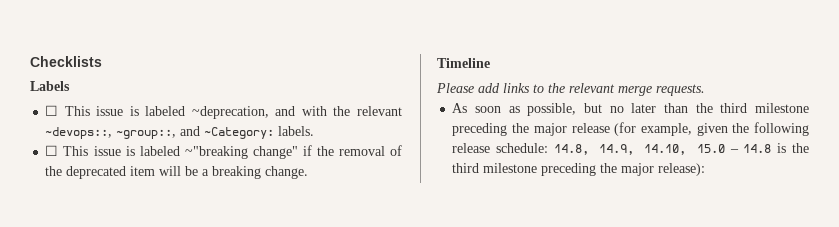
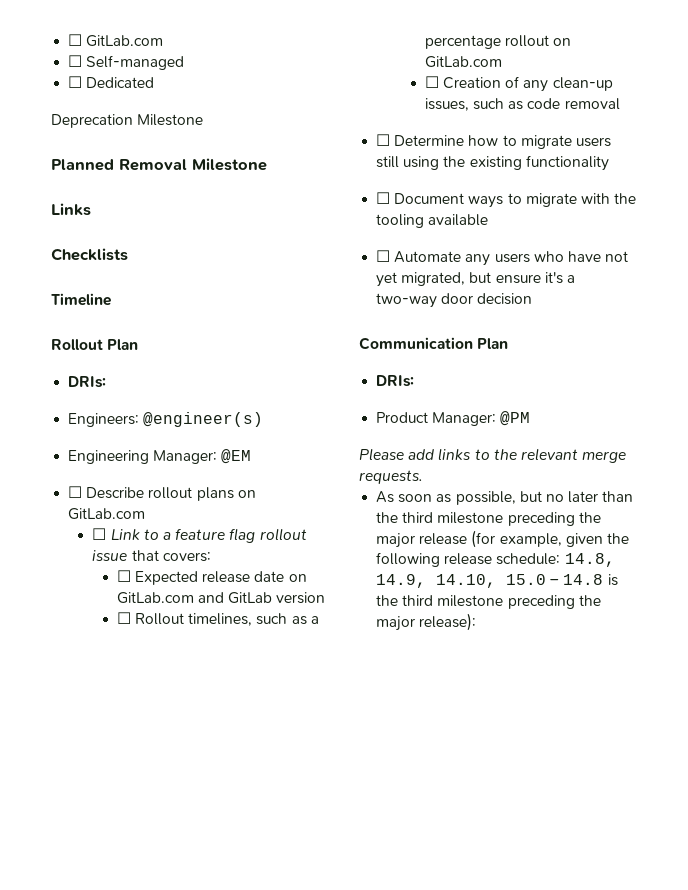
+ ☐ GitLab.com
+ ☐ Self-managed
+ ☐ Dedicated
+ Deprecation Milestone
+ Planned Removal Milestone
+ Links
  Checklists
- Labels
- ☐ This issue is labeled ~deprecation, and with the relevant ~devops::, ~group::, and ~Category: labels.
- ☐ This issue is labeled ~"breaking change" if the removal of the deprecated item will be a breaking change.
  Timeline
+ Rollout Plan
+ DRIs:
+ Engineers: @engineer(s)
+ Engineering Manager: @EM
+ ☐ Describe rollout plans on GitLab.com
+ ☐ Link to a feature flag rollout issue that covers:
+ ☐ Expected release date on GitLab.com and GitLab version
+ ☐ Rollout timelines, such as a percentage rollout on GitLab.com
+ ☐ Creation of any clean-up issues, such as code removal
+ ☐ Determine how to migrate users still using the existing functionality
+ ☐ Document ways to migrate with the tooling available
+ ☐ Automate any users who have not yet migrated, but ensure it's a two-way door decision
+ Communication Plan
+ DRIs:
+ Product Manager: @PM

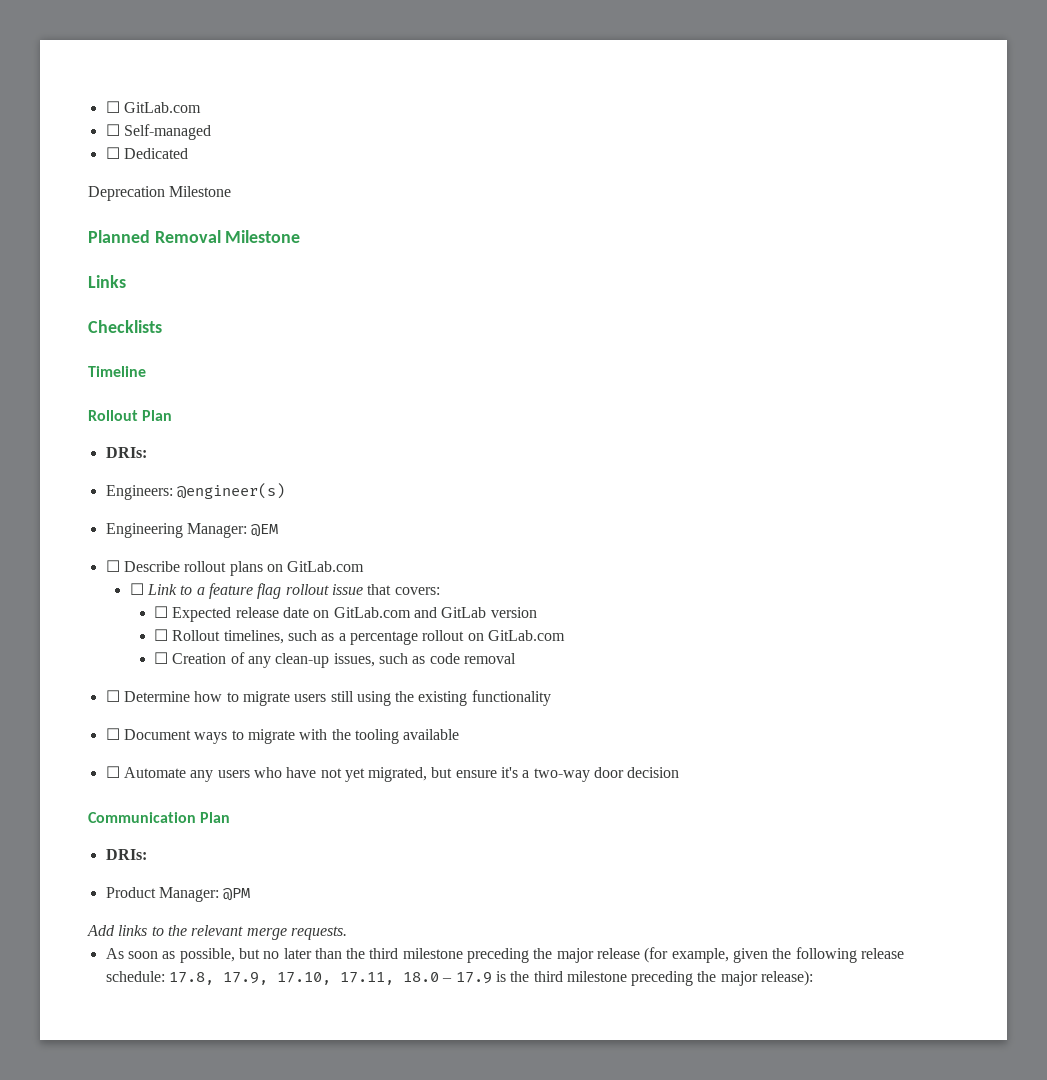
- Please add links to the relevant merge requests.
+ Add links to the relevant merge requests.
- As soon as possible, but no later than the third milestone preceding the major release (for example, given the following release schedule: 14.8, 14.9, 14.10, 15.0 – 14.8 is the third milestone preceding the major release):
+ As soon as possible, but no later than the third milestone preceding the major release (for example, given the following release schedule: 17.8, 17.9, 17.10, 17.11, 18.0 – 17.9 is the third milestone preceding the major release):

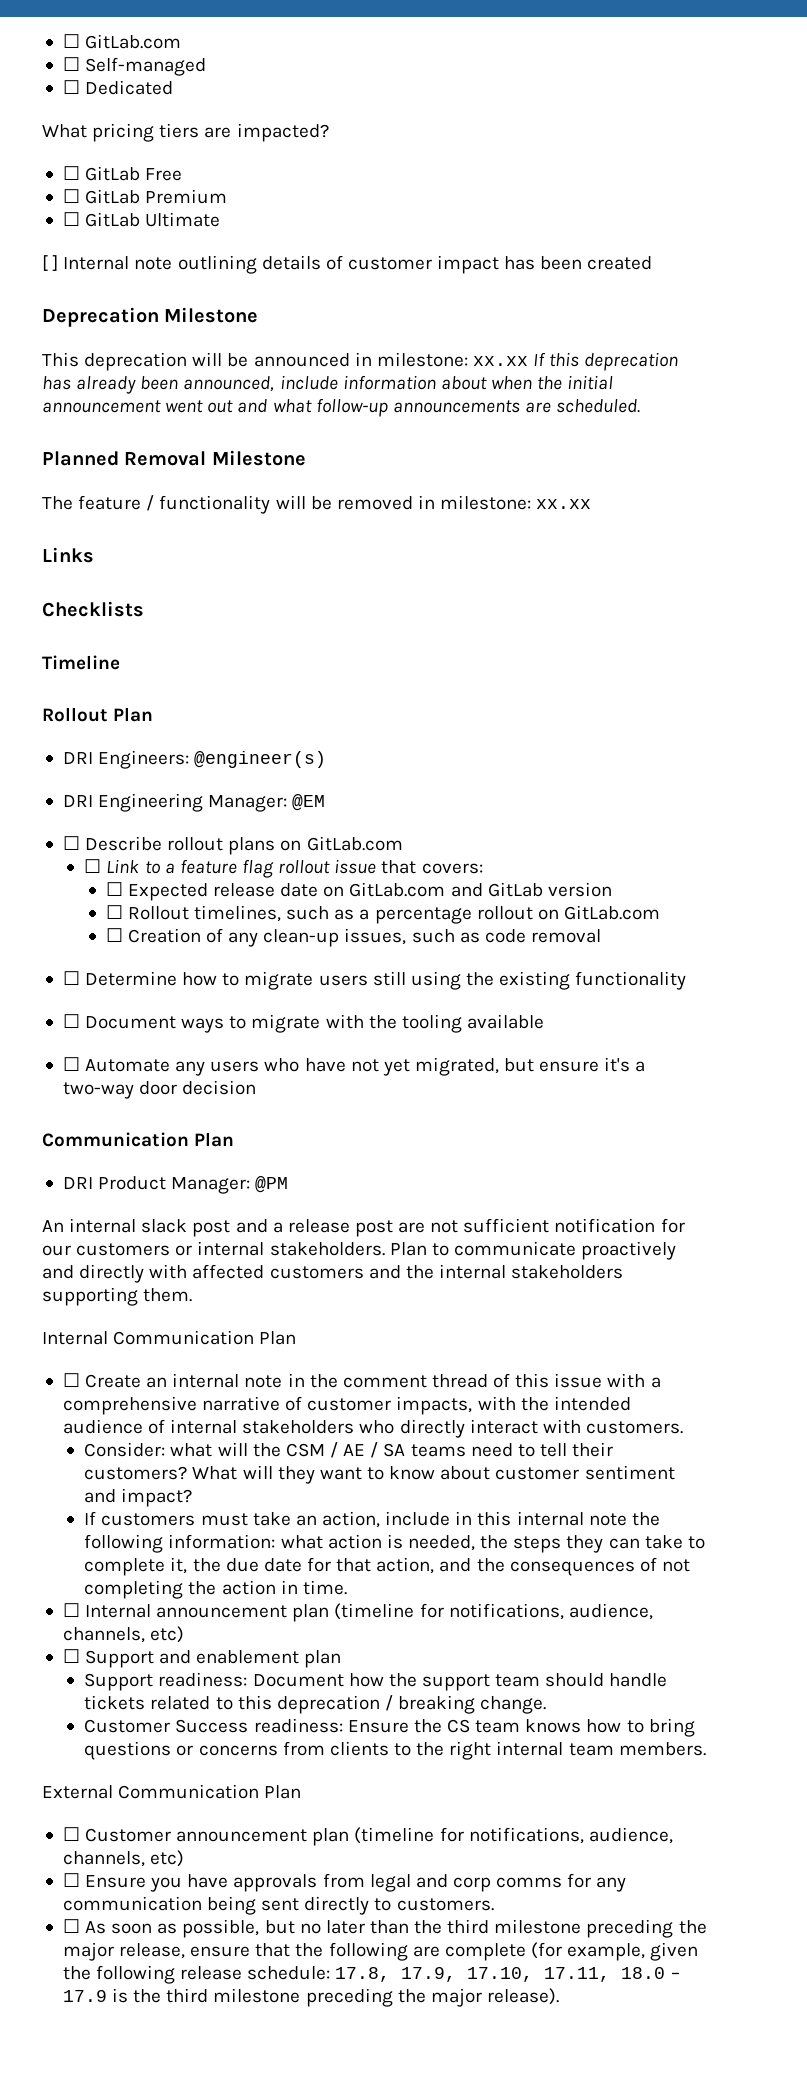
+ What pricing tiers are impacted?
+ ☐ GitLab Free
+ ☐ GitLab Premium
+ ☐ GitLab Ultimate
+ [ ] Internal note outlining details of customer impact has been created
  Deprecation Milestone
+ This deprecation will be announced in milestone: xx.xx If this deprecation has already been announced, include information about when the initial announcement went out and what follow-up announcements are scheduled.
  Planned Removal Milestone
+ The feature / functionality will be removed in milestone: xx.xx
  Rollout Plan
- DRIs:
- Engineers: @engineer(s)
+ DRI Engineers: @engineer(s)
- Engineering Manager: @EM
+ DRI Engineering Manager: @EM
  ☐ Automate any users who have not yet migrated, but ensure it's a two-way door decision
  Communication Plan
- DRIs:
- Product Manager: @PM
+ DRI Product Manager: @PM
- Add links to the relevant merge requests.
- As soon as possible, but no later than the third milestone preceding the major release (for example, given the following release schedule: 17.8, 17.9, 17.10, 17.11, 18.0 – 17.9 is the third milestone preceding the major release):
+ An internal slack post and a release post are not sufficient notification for our customers or internal stakeholders. Plan to communicate proactively and directly with affected customers and the internal stakeholders supporting them.
+ Internal Communication Plan
+ ☐ Create an internal note in the comment thread of this issue with a comprehensive narrative of customer impacts, with the intended audience of internal stakeholders who directly interact with customers.
+ Consider: what will the CSM / AE / SA teams need to tell their customers? What will they want to know about customer sentiment and impact?
+ If customers must take an action, include in this internal note the following information: what action is needed, the steps they can take to complete it, the due date for that action, and the consequences of not completing the action in time.
+ ☐ Internal announcement plan (timeline for notifications, audience, channels, etc)
+ ☐ Support and enablement plan
+ Support readiness: Document how the support team should handle tickets related to this deprecation / breaking change.
+ Customer Success readiness: Ensure the CS team knows how to bring questions or concerns from clients to the right internal team members.
+ External Communication Plan
+ ☐ Customer announcement plan (timeline for notifications, audience, channels, etc)
+ ☐ Ensure you have approvals from legal and corp comms for any communication being sent directly to customers.
+ ☐ As soon as possible, but no later than the third milestone preceding the major release, ensure that the following are complete (for example, given the following release schedule: 17.8, 17.9, 17.10, 17.11, 18.0 – 17.9 is the third milestone preceding the major release).

